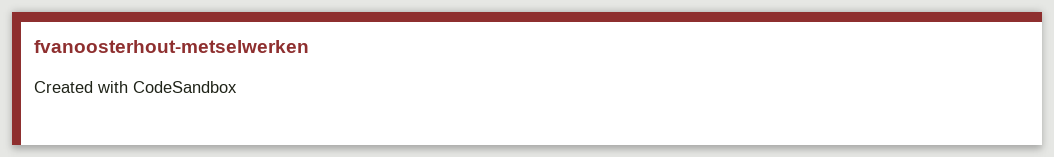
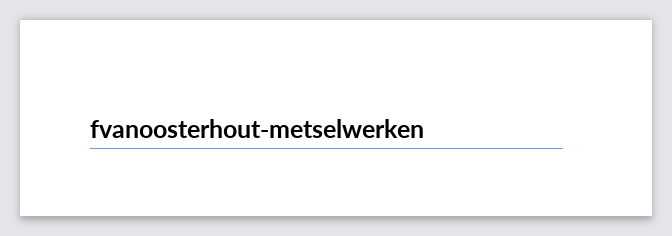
- Created with CodeSandbox

